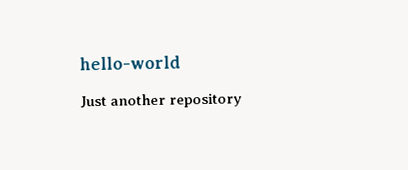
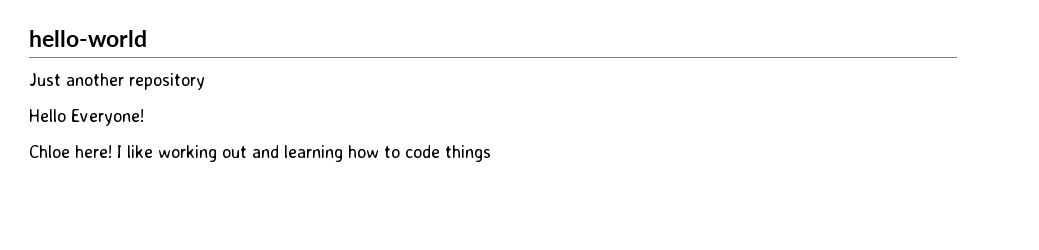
+ Hello Everyone!
+ Chloe here! I like working out and learning how to code things

